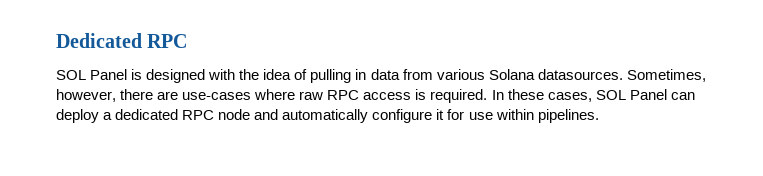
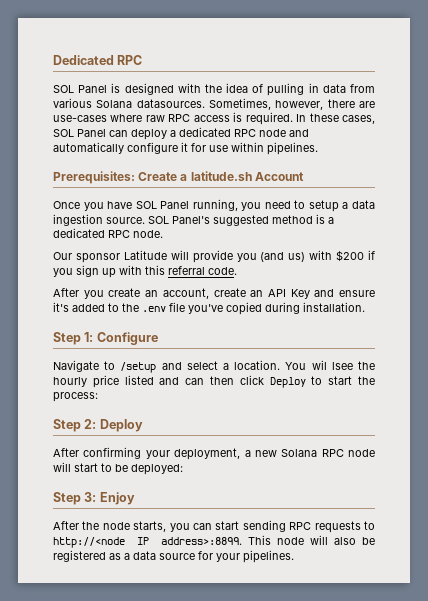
+ Prerequisites: Create a latitude.sh Account
+ Once you have SOL Panel running, you need to setup a data ingestion source. SOL Panel's suggested method is a dedicated RPC node.
+ Our sponsor Latitude will provide you (and us) with $200 if you sign up with this referral code.
+ After you create an account, create an API Key and ensure it's added to the .env file you've copied during installation.
+ Step 1: Configure
+ Navigate to /setup and select a location. You wil lsee the hourly price listed and can then click Deploy to start the process:
+ Step 2: Deploy
+ After confirming your deployment, a new Solana RPC node will start to be deployed:
+ Step 3: Enjoy
+ After the node starts, you can start sending RPC requests to http://<node IP address>:8899. This node will also be registered as a data source for your pipelines.

